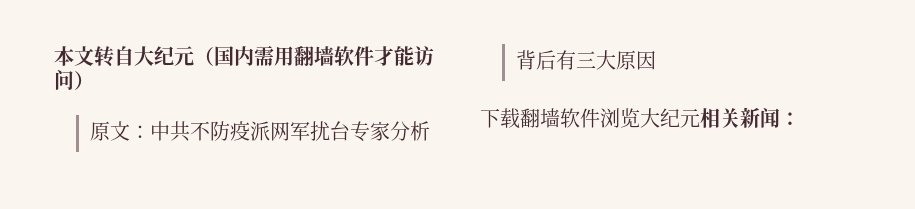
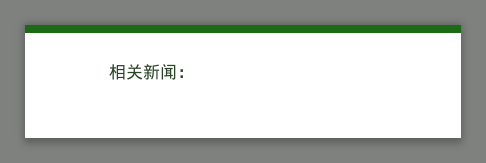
- 本文转自大纪元（国内需用翻墙软件才能访问）
- 原文：中共不防疫派网军扰台专家分析背后有三大原因
- 下载翻墙软件浏览大纪元相关新闻：
+ 相关新闻：

